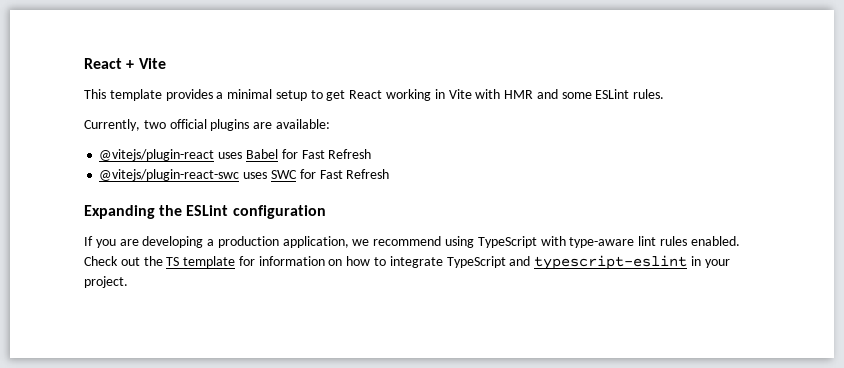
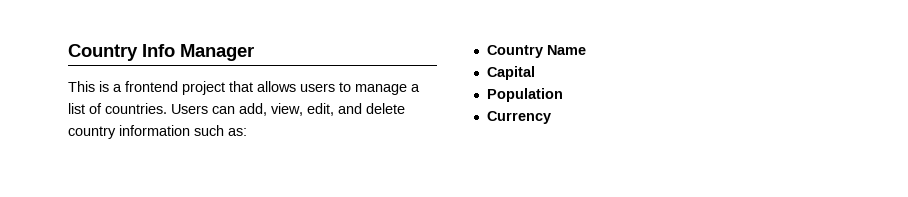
- React + Vite
- This template provides a minimal setup to get React working in Vite with HMR and some ESLint rules.
- Currently, two official plugins are available:
- @vitejs/plugin-react uses Babel for Fast Refresh
- @vitejs/plugin-react-swc uses SWC for Fast Refresh
- Expanding the ESLint configuration
- If you are developing a production application, we recommend using TypeScript with type-aware lint rules enabled. Check out the TS template for information on how to integrate TypeScript and typescript-eslint in your project.
+ Country Info Manager
+ This is a frontend project that allows users to manage a list of countries. Users can add, view, edit, and delete country information such as:
+ Country Name
+ Capital
+ Population
+ Currency

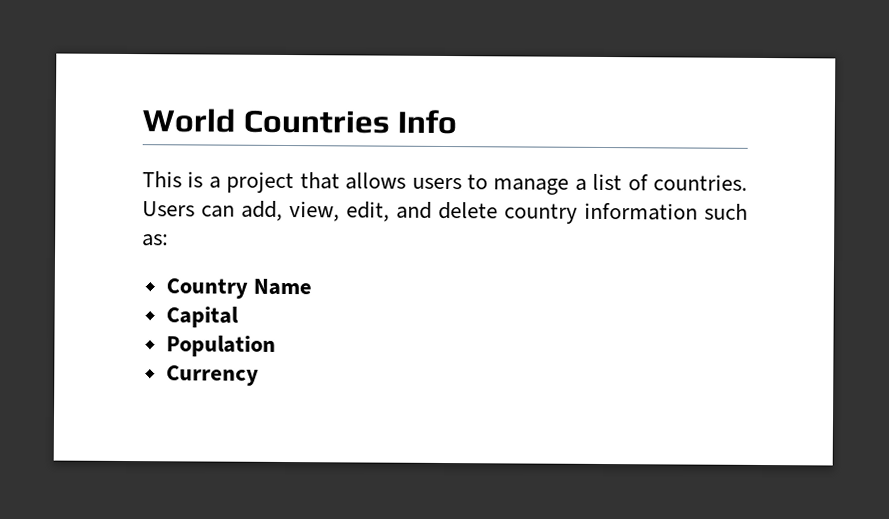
- Country Info Manager
+ World Countries Info
- This is a frontend project that allows users to manage a list of countries.
+ This is a project that allows users to manage a list of countries.

